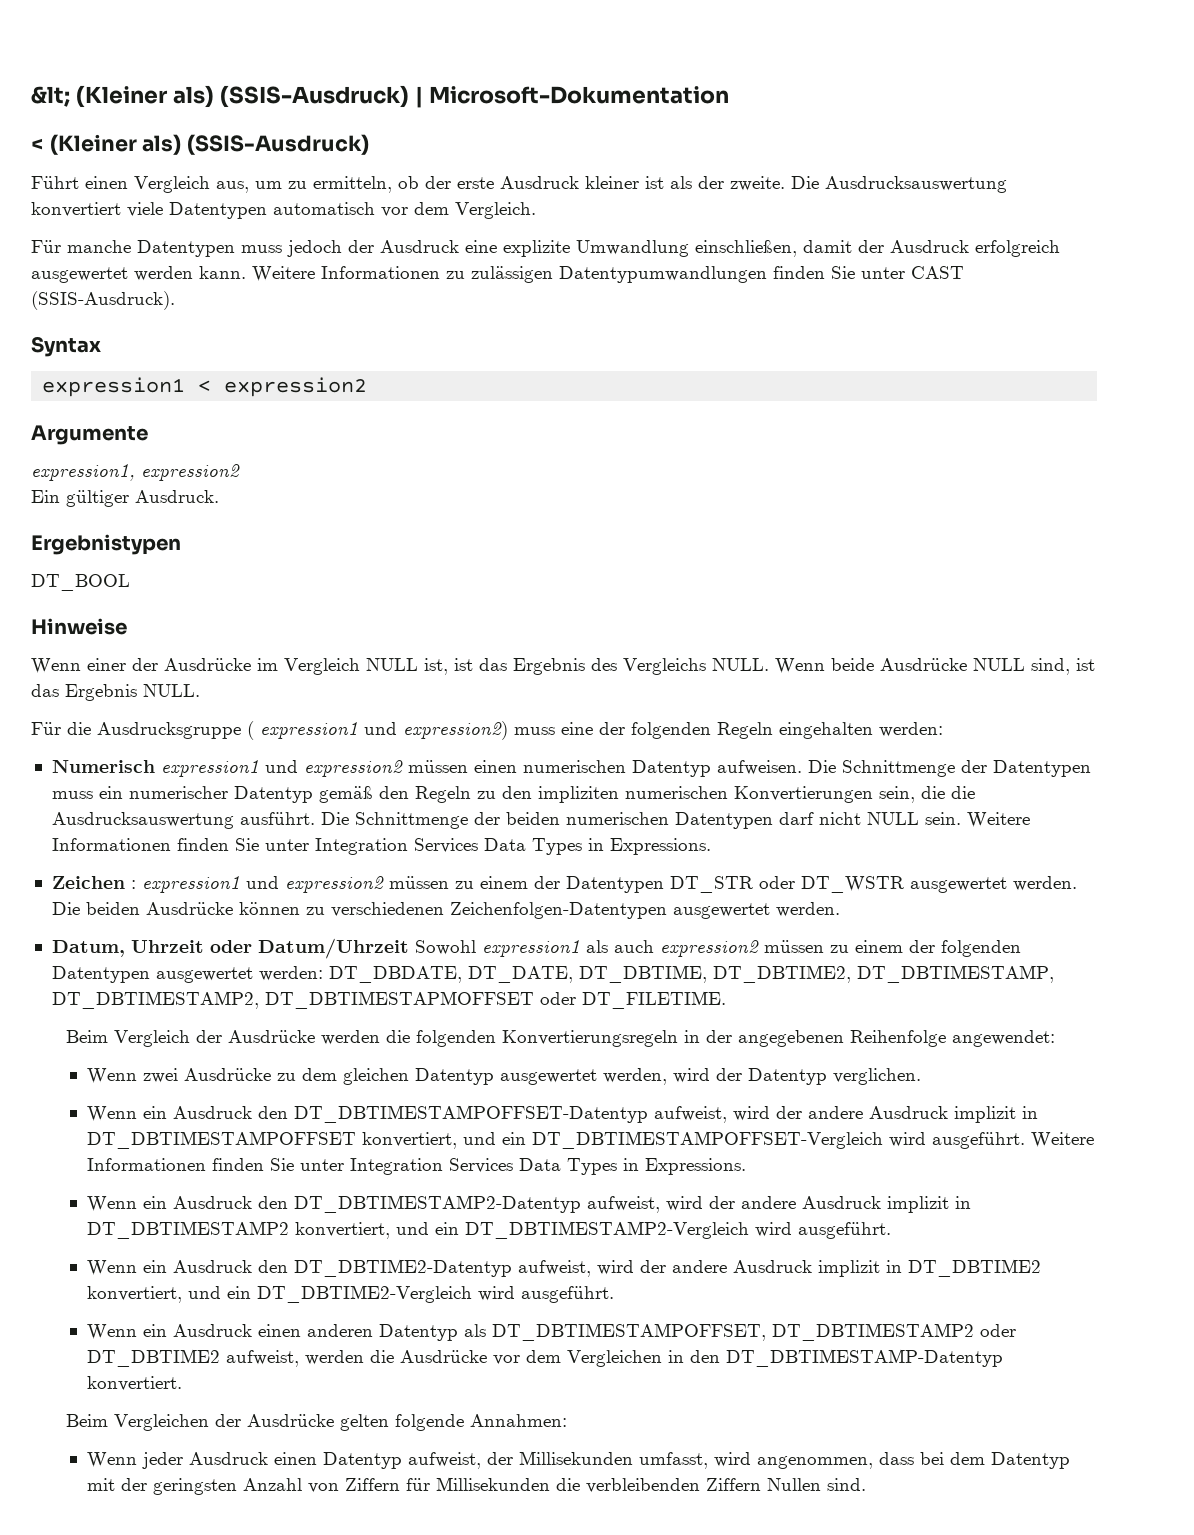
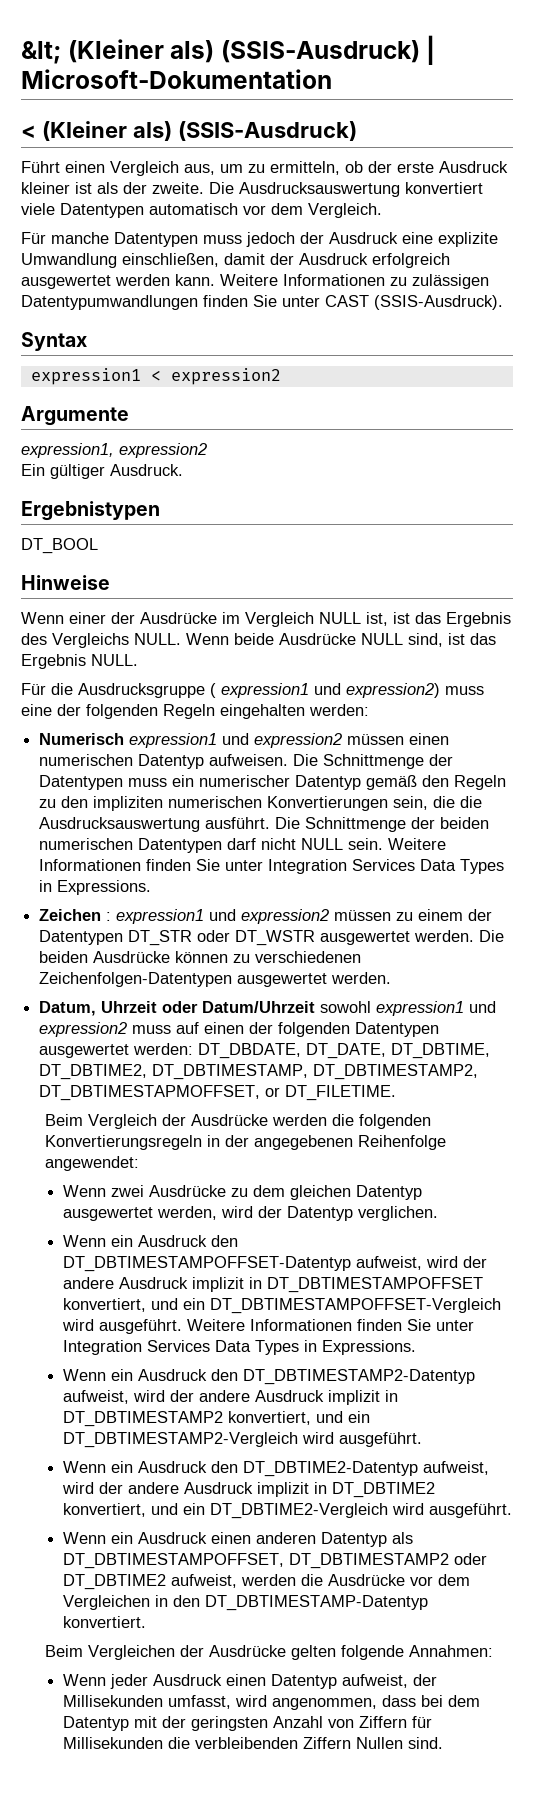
- Datum, Uhrzeit oder Datum/Uhrzeit Sowohl expression1 als auch expression2 müssen zu einem der folgenden Datentypen ausgewertet werden: DT_DBDATE, DT_DATE, DT_DBTIME, DT_DBTIME2, DT_DBTIMESTAMP, DT_DBTIMESTAMP2, DT_DBTIMESTAPMOFFSET oder DT_FILETIME.
+ Datum, Uhrzeit oder Datum/Uhrzeit sowohl expression1 und expression2 muss auf einen der folgenden Datentypen ausgewertet werden: DT_DBDATE, DT_DATE, DT_DBTIME, DT_DBTIME2, DT_DBTIMESTAMP, DT_DBTIMESTAMP2, DT_DBTIMESTAPMOFFSET, or DT_FILETIME.

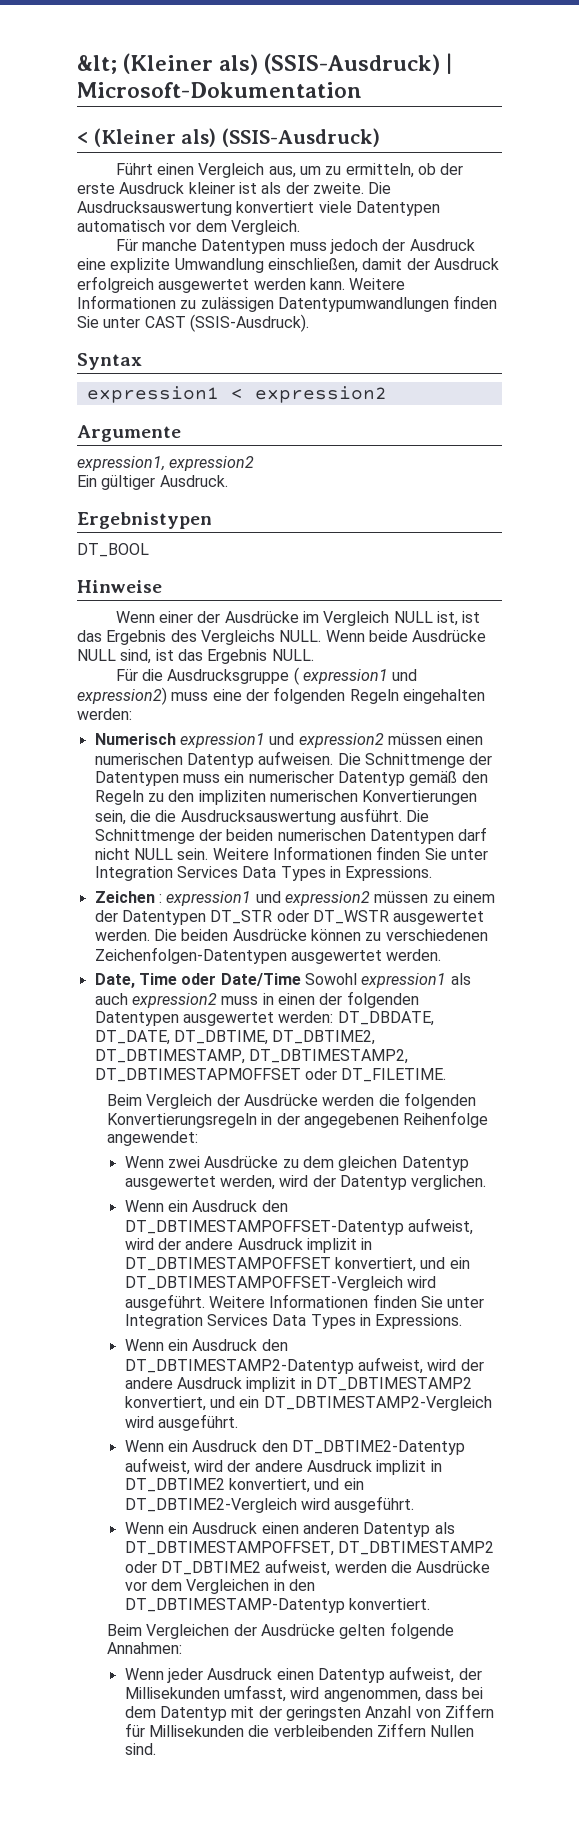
- Datum, Uhrzeit oder Datum/Uhrzeit sowohl expression1 und expression2 muss auf einen der folgenden Datentypen ausgewertet werden: DT_DBDATE, DT_DATE, DT_DBTIME, DT_DBTIME2, DT_DBTIMESTAMP, DT_DBTIMESTAMP2, DT_DBTIMESTAPMOFFSET, or DT_FILETIME.
+ Date, Time oder Date/Time Sowohl expression1 als auch expression2 muss in einen der folgenden Datentypen ausgewertet werden: DT_DBDATE, DT_DATE, DT_DBTIME, DT_DBTIME2, DT_DBTIMESTAMP, DT_DBTIMESTAMP2, DT_DBTIMESTAPMOFFSET oder DT_FILETIME.

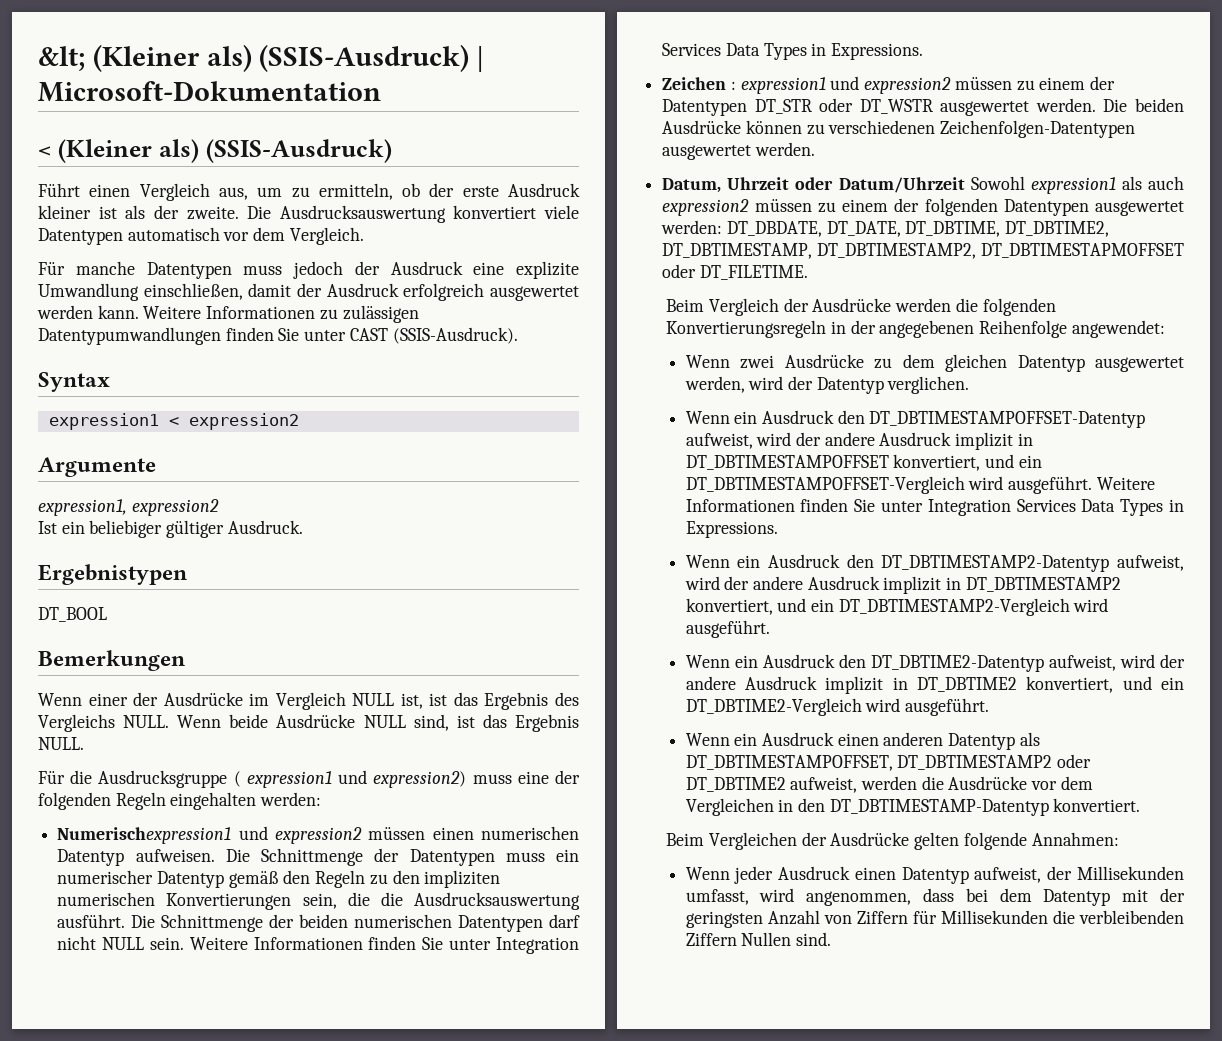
- Ein gültiger Ausdruck.
+ Ist ein beliebiger gültiger Ausdruck.
- Hinweise
+ Bemerkungen
- Numerisch expression1 und expression2 müssen einen numerischen Datentyp aufweisen.
+ Numerischexpression1 und expression2 müssen einen numerischen Datentyp aufweisen.
- Date, Time oder Date/Time Sowohl expression1 als auch expression2 muss in einen der folgenden Datentypen ausgewertet werden: DT_DBDATE, DT_DATE, DT_DBTIME, DT_DBTIME2, DT_DBTIMESTAMP, DT_DBTIMESTAMP2, DT_DBTIMESTAPMOFFSET oder DT_FILETIME.
+ Datum, Uhrzeit oder Datum/Uhrzeit Sowohl expression1 als auch expression2 müssen zu einem der folgenden Datentypen ausgewertet werden: DT_DBDATE, DT_DATE, DT_DBTIME, DT_DBTIME2, DT_DBTIMESTAMP, DT_DBTIMESTAMP2, DT_DBTIMESTAPMOFFSET oder DT_FILETIME.

